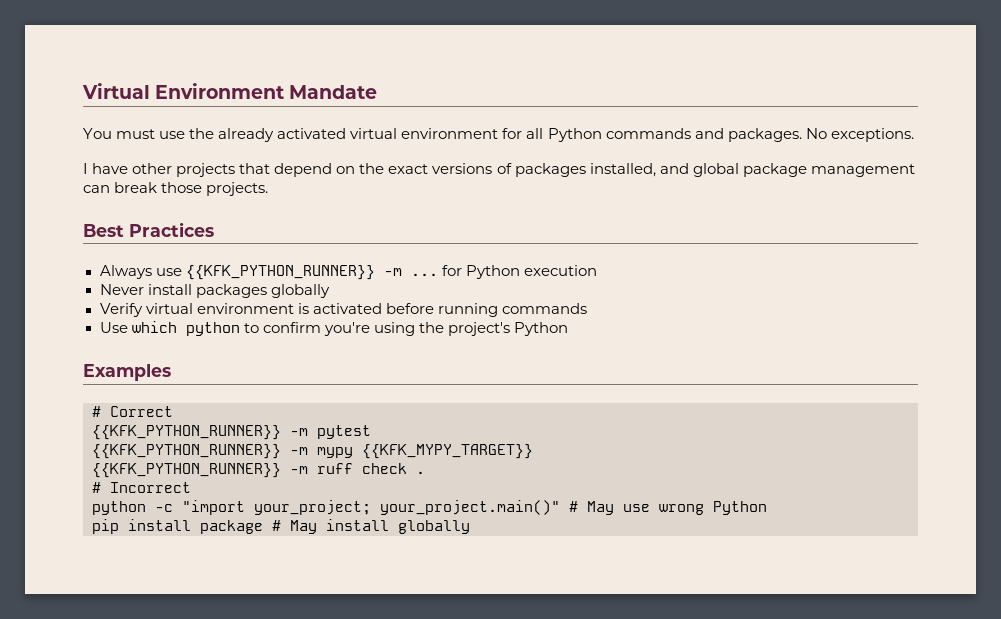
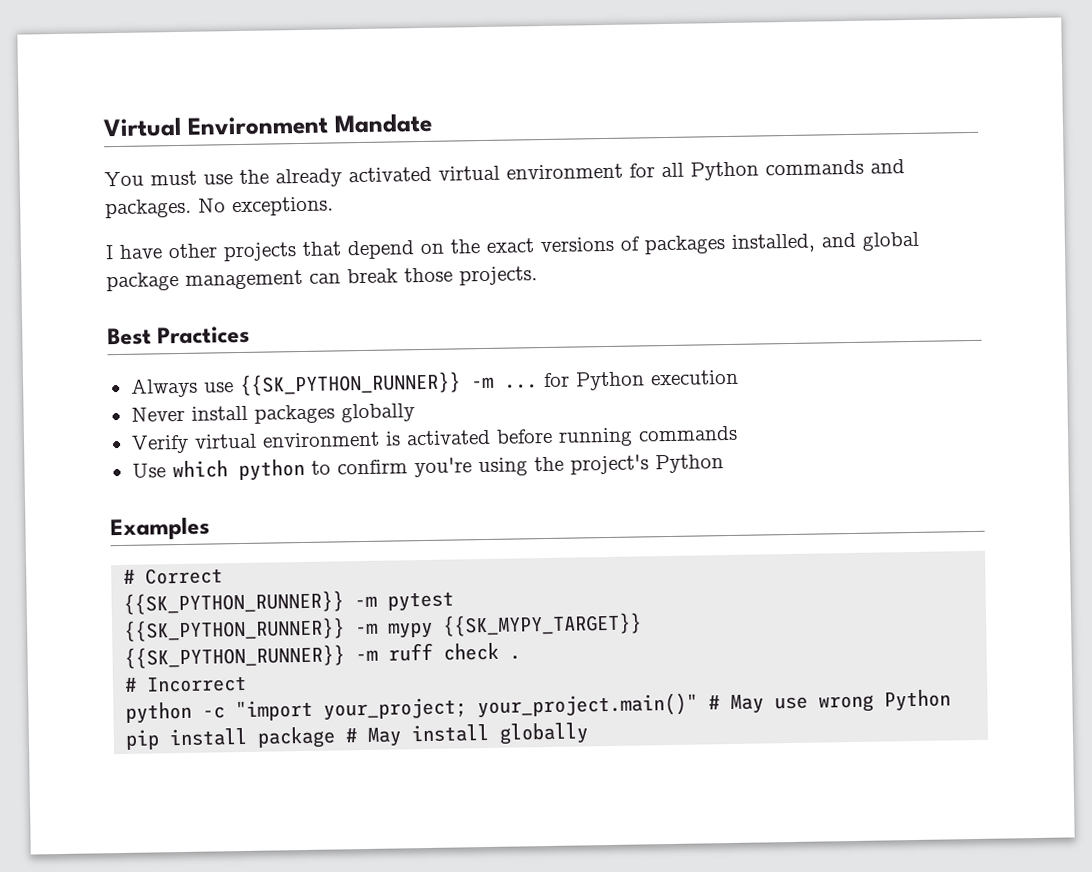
- Always use {{KFK_PYTHON_RUNNER}} -m ... for Python execution
+ Always use {{SK_PYTHON_RUNNER}} -m ... for Python execution
- {{KFK_PYTHON_RUNNER}} -m pytest
+ {{SK_PYTHON_RUNNER}} -m pytest
- {{KFK_PYTHON_RUNNER}} -m mypy {{KFK_MYPY_TARGET}}
- {{KFK_PYTHON_RUNNER}} -m ruff check .
+ {{SK_PYTHON_RUNNER}} -m mypy {{SK_MYPY_TARGET}}
+ {{SK_PYTHON_RUNNER}} -m ruff check .

